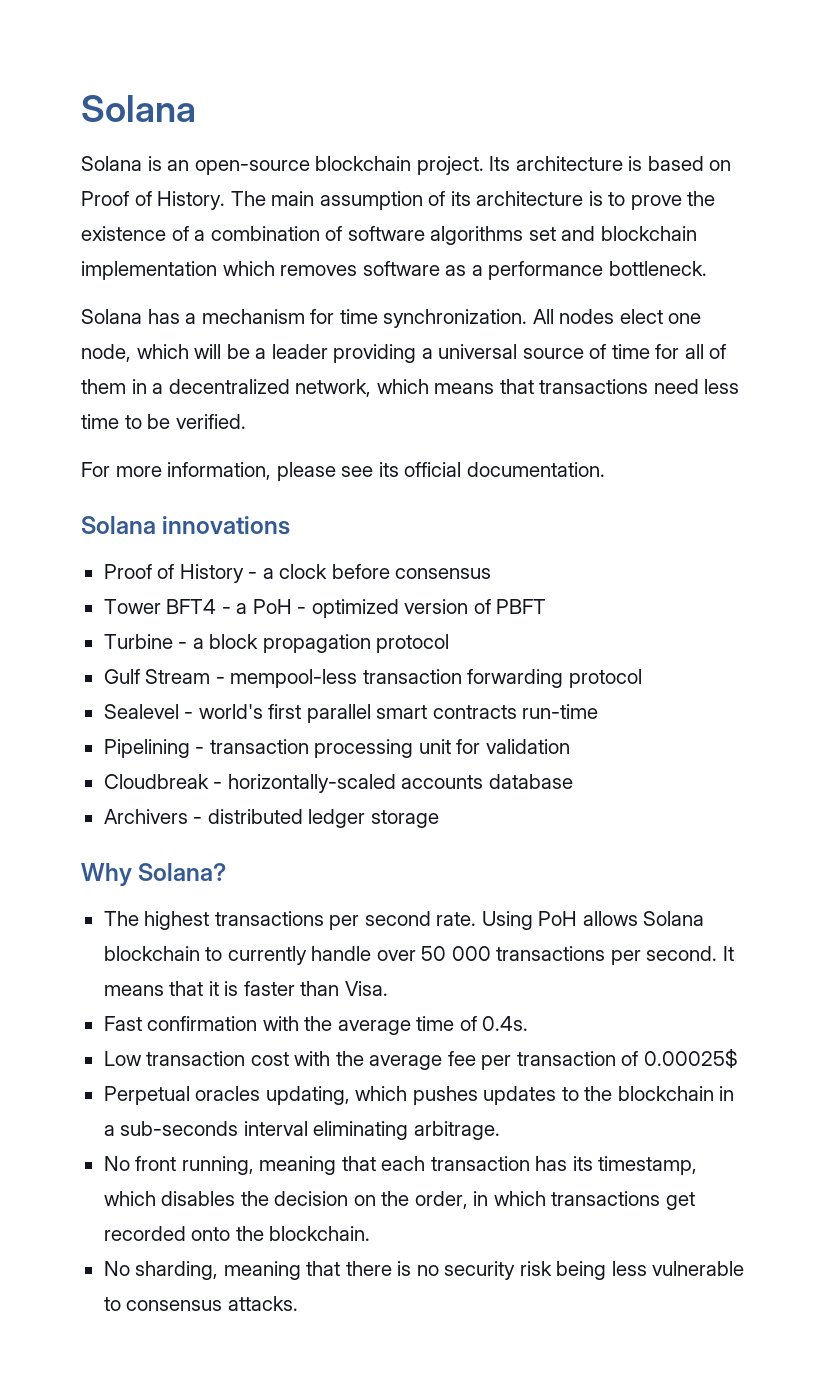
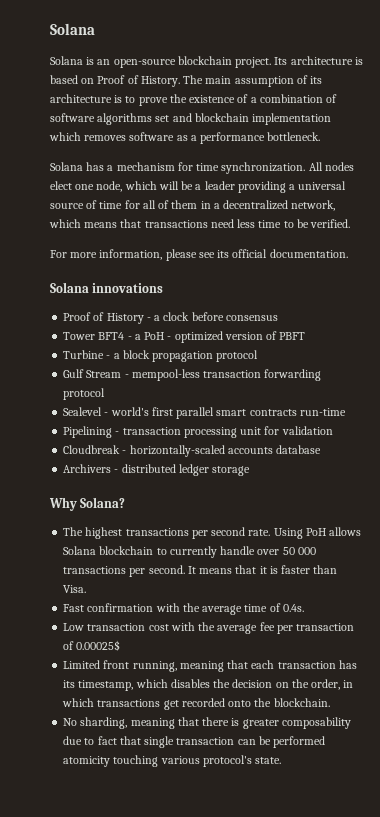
- Perpetual oracles updating, which pushes updates to the blockchain in a sub-seconds interval eliminating arbitrage.
- No front running, meaning that each transaction has its timestamp, which disables the decision on the order, in which transactions get recorded onto the blockchain.
+ Limited front running, meaning that each transaction has its timestamp, which disables the decision on the order, in which transactions get recorded onto the blockchain.
- No sharding, meaning that there is no security risk being less vulnerable to consensus attacks.
+ No sharding, meaning that there is greater composability due to fact that single transaction can be performed atomicity touching various protocol's state.

